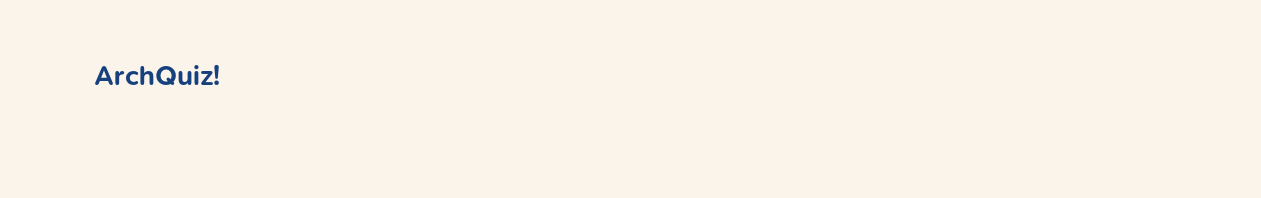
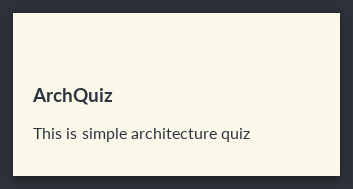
- ArchQuiz!
+ ArchQuiz
+ This is simple architecture quiz

